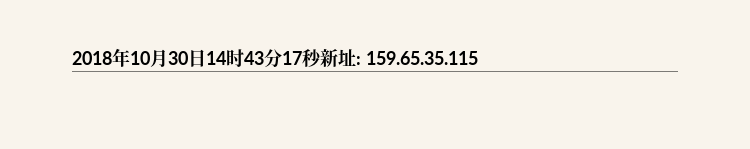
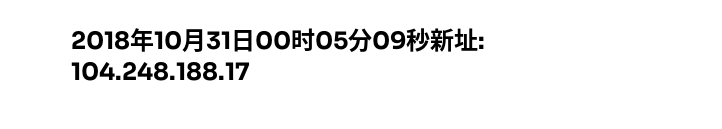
- 2018年10月30日14时43分17秒新址: 159.65.35.115
+ 2018年10月31日00时05分09秒新址: 104.248.188.17

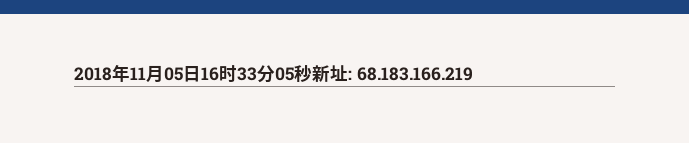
- 2018年10月31日00时05分09秒新址: 104.248.188.17
+ 2018年11月05日16时33分05秒新址: 68.183.166.219

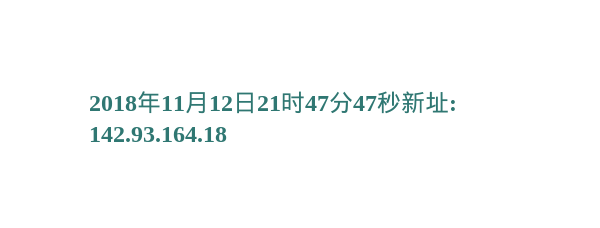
- 2018年11月05日16时33分05秒新址: 68.183.166.219
+ 2018年11月12日21时47分47秒新址: 142.93.164.18

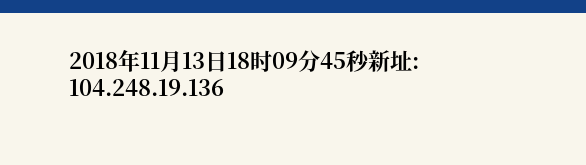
- 2018年11月12日21时47分47秒新址: 142.93.164.18
+ 2018年11月13日18时09分45秒新址: 104.248.19.136

